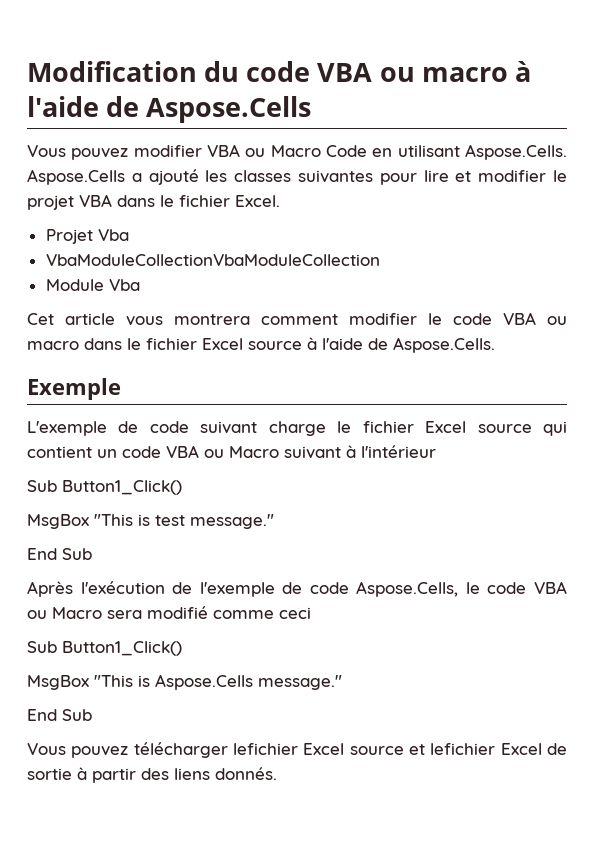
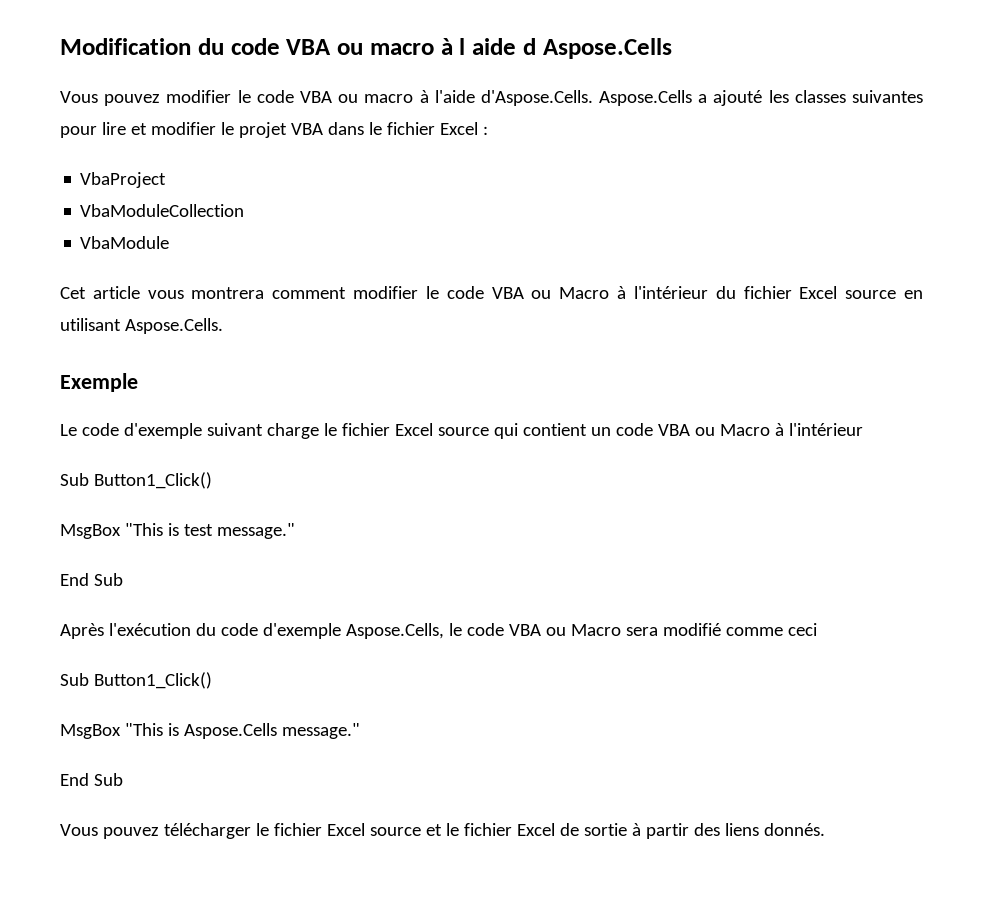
- Modification du code VBA ou macro à l'aide de Aspose.Cells
+ Modification du code VBA ou macro à l aide d Aspose.Cells
- Vous pouvez modifier VBA ou Macro Code en utilisant Aspose.Cells. Aspose.Cells a ajouté les classes suivantes pour lire et modifier le projet VBA dans le fichier Excel.
- Projet Vba
- VbaModuleCollectionVbaModuleCollection
- Module Vba
+ Vous pouvez modifier le code VBA ou macro à l'aide d'Aspose.Cells. Aspose.Cells a ajouté les classes suivantes pour lire et modifier le projet VBA dans le fichier Excel :
+ VbaProject
+ VbaModuleCollection
+ VbaModule
- Cet article vous montrera comment modifier le code VBA ou macro dans le fichier Excel source à l'aide de Aspose.Cells.
+ Cet article vous montrera comment modifier le code VBA ou Macro à l'intérieur du fichier Excel source en utilisant Aspose.Cells.
- L'exemple de code suivant charge le fichier Excel source qui contient un code VBA ou Macro suivant à l'intérieur
+ Le code d'exemple suivant charge le fichier Excel source qui contient un code VBA ou Macro à l'intérieur
- Après l'exécution de l'exemple de code Aspose.Cells, le code VBA ou Macro sera modifié comme ceci
+ Après l'exécution du code d'exemple Aspose.Cells, le code VBA ou Macro sera modifié comme ceci
- Vous pouvez télécharger lefichier Excel source et lefichier Excel de sortie à partir des liens donnés.
+ Vous pouvez télécharger le fichier Excel source et le fichier Excel de sortie à partir des liens donnés.

